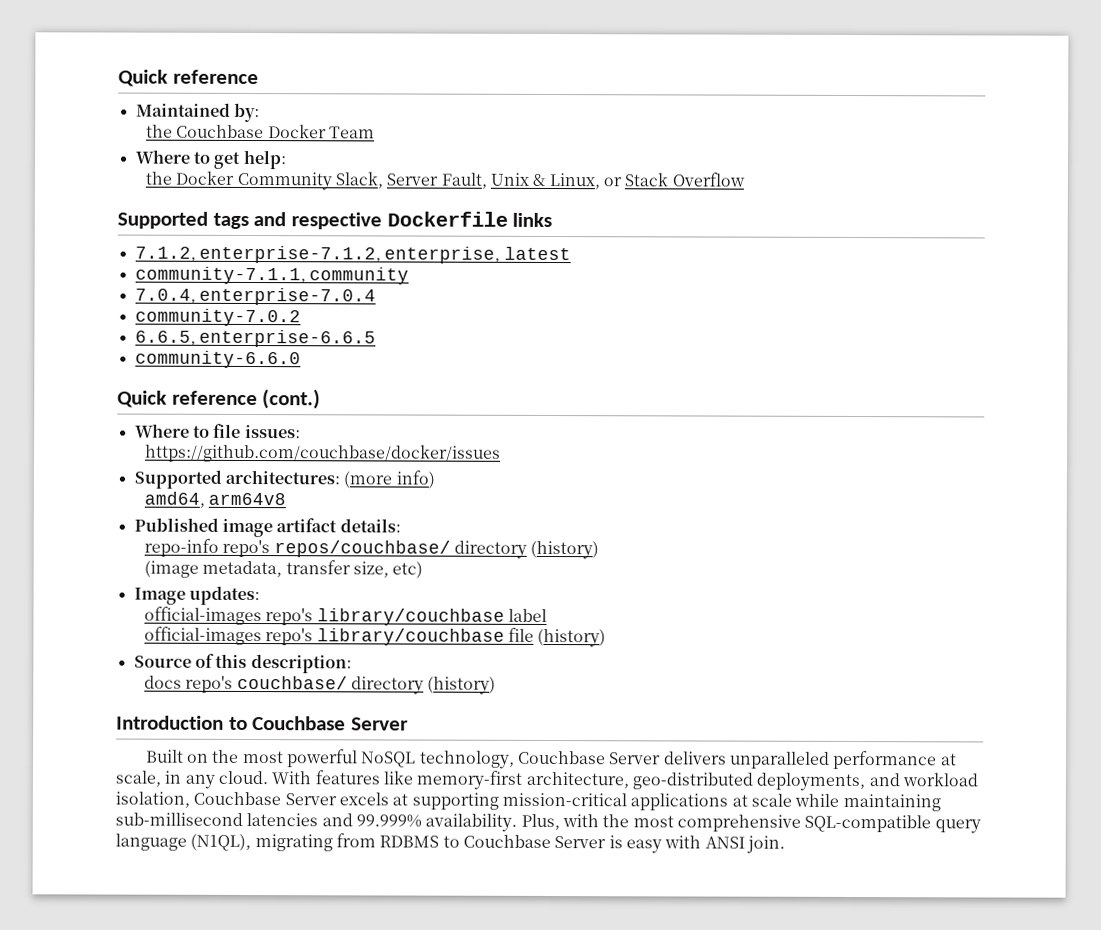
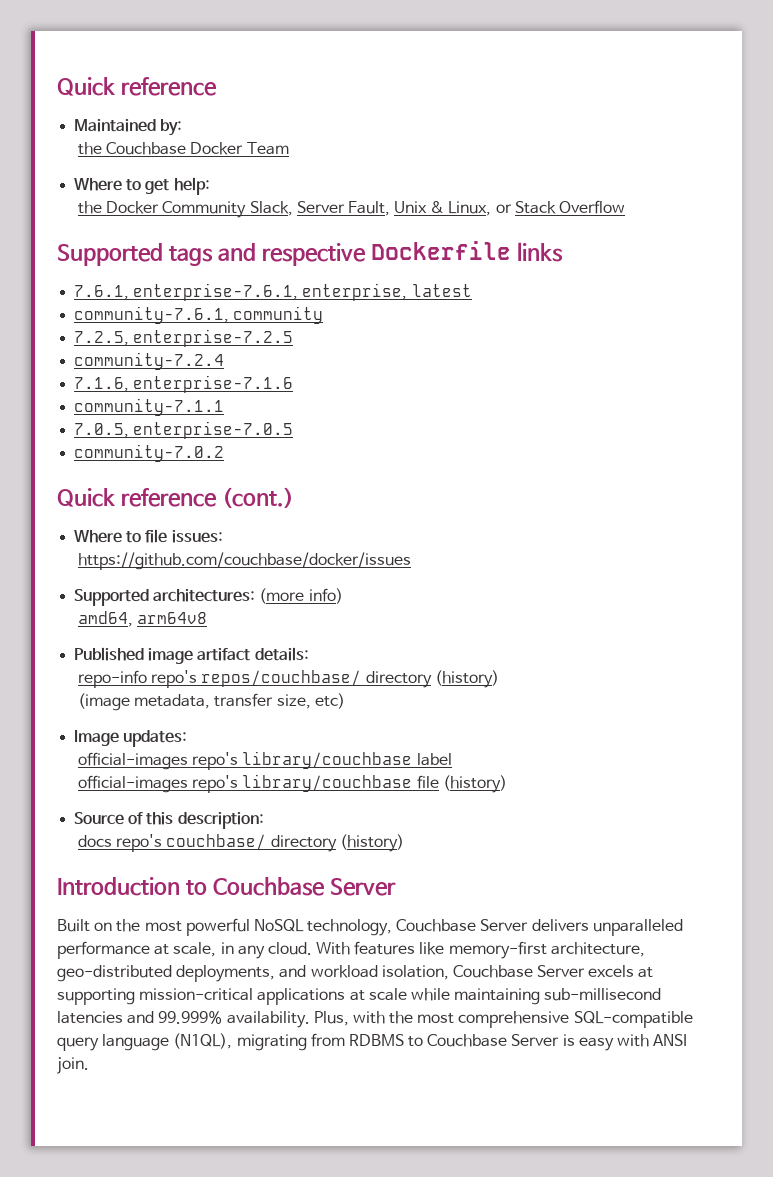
- 7.1.2, enterprise-7.1.2, enterprise, latest
+ 7.6.1, enterprise-7.6.1, enterprise, latest
- community-7.1.1, community
+ community-7.6.1, community
- 7.0.4, enterprise-7.0.4
+ 7.2.5, enterprise-7.2.5
+ community-7.2.4
+ 7.1.6, enterprise-7.1.6
+ community-7.1.1
+ 7.0.5, enterprise-7.0.5
  community-7.0.2
- 6.6.5, enterprise-6.6.5
- community-6.6.0

